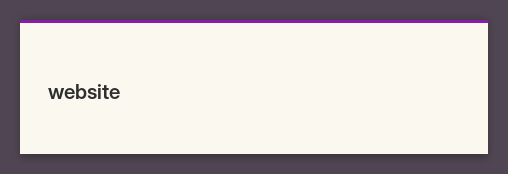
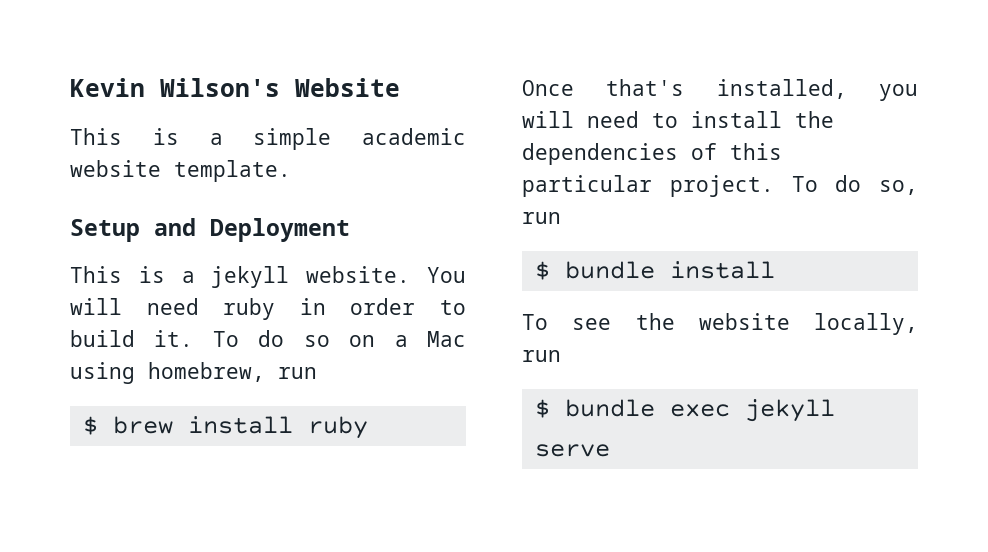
- website
+ Kevin Wilson's Website
+ This is a simple academic website template.
+ Setup and Deployment
+ This is a jekyll website. You will need ruby in order to build it. To do so on a Mac using homebrew, run
+ $ brew install ruby
+ Once that's installed, you will need to install the dependencies of this particular project. To do so, run
+ $ bundle install
+ To see the website locally, run
+ $ bundle exec jekyll serve

